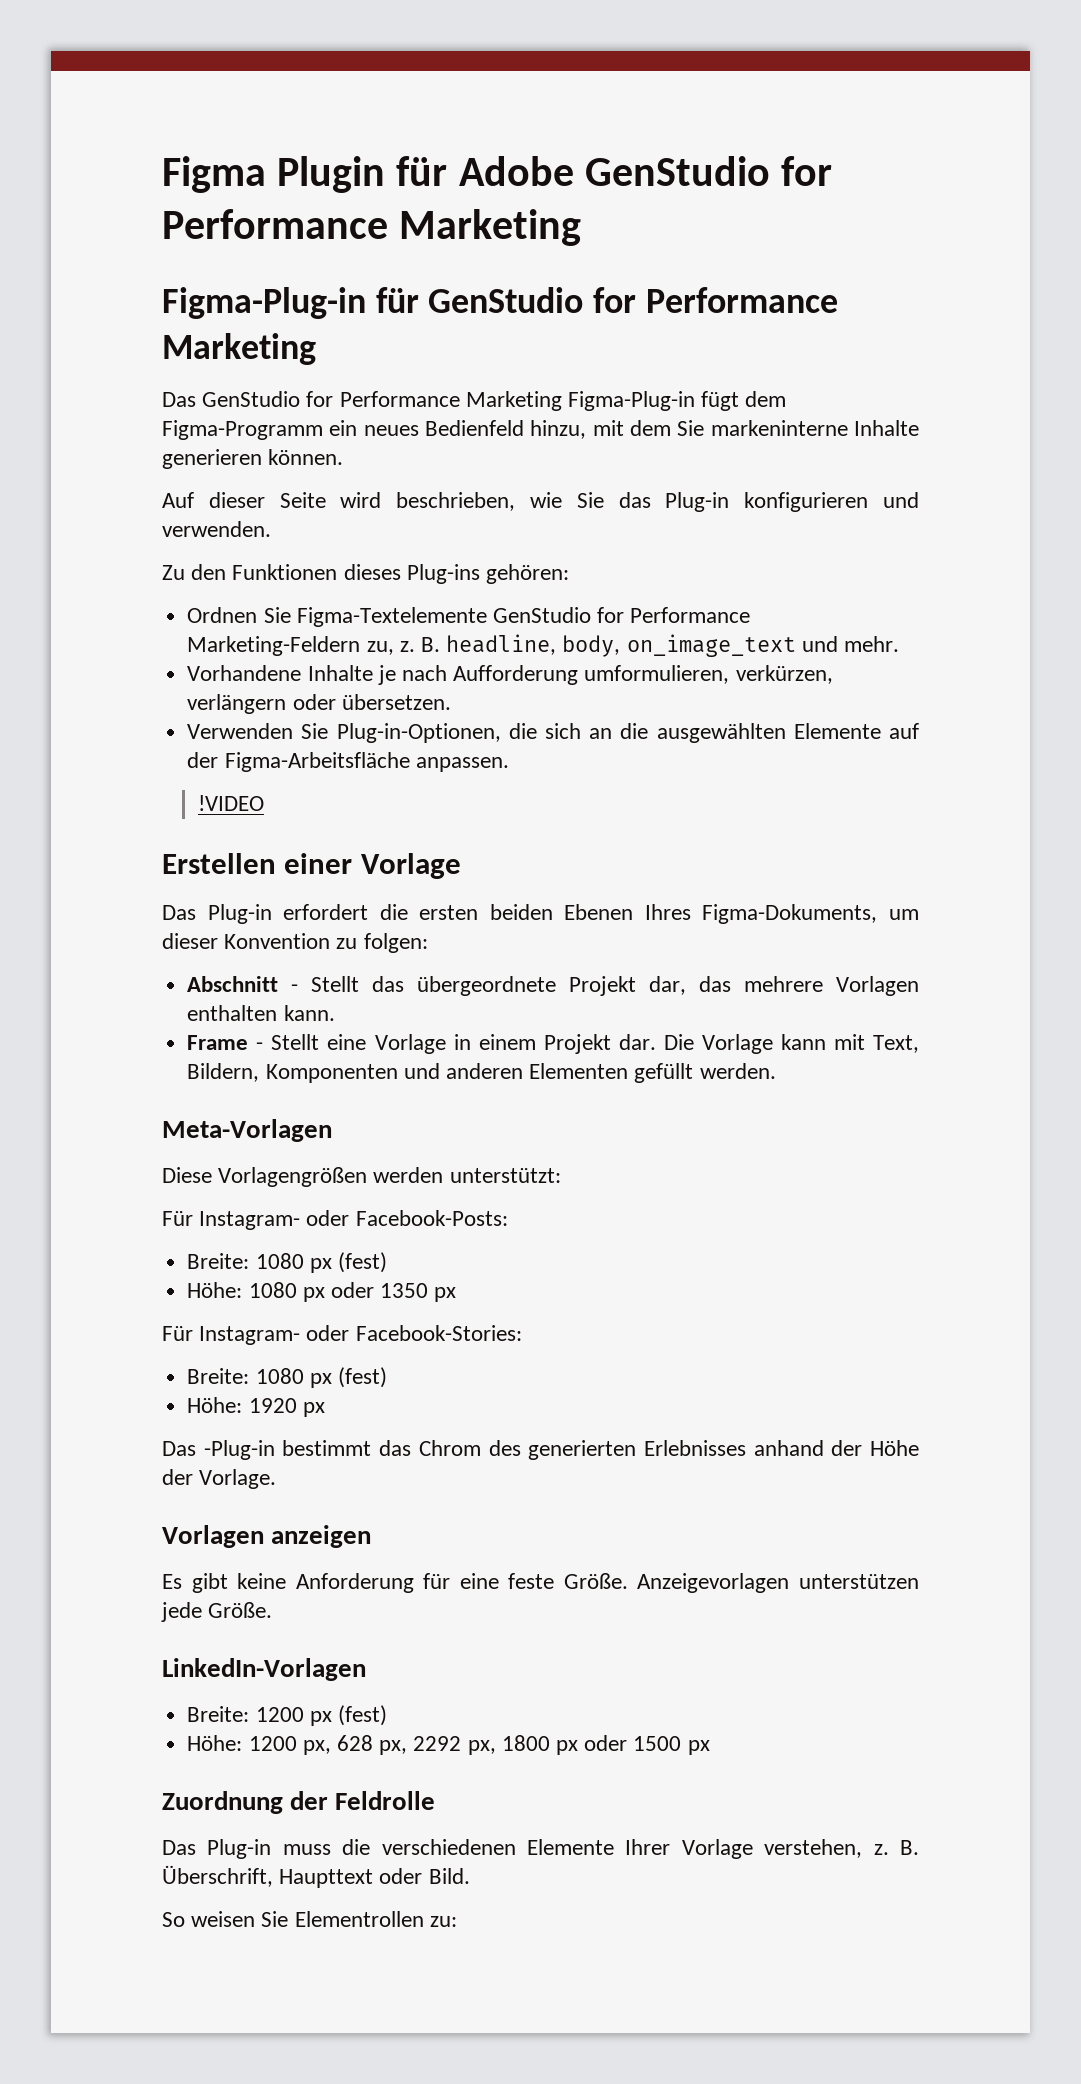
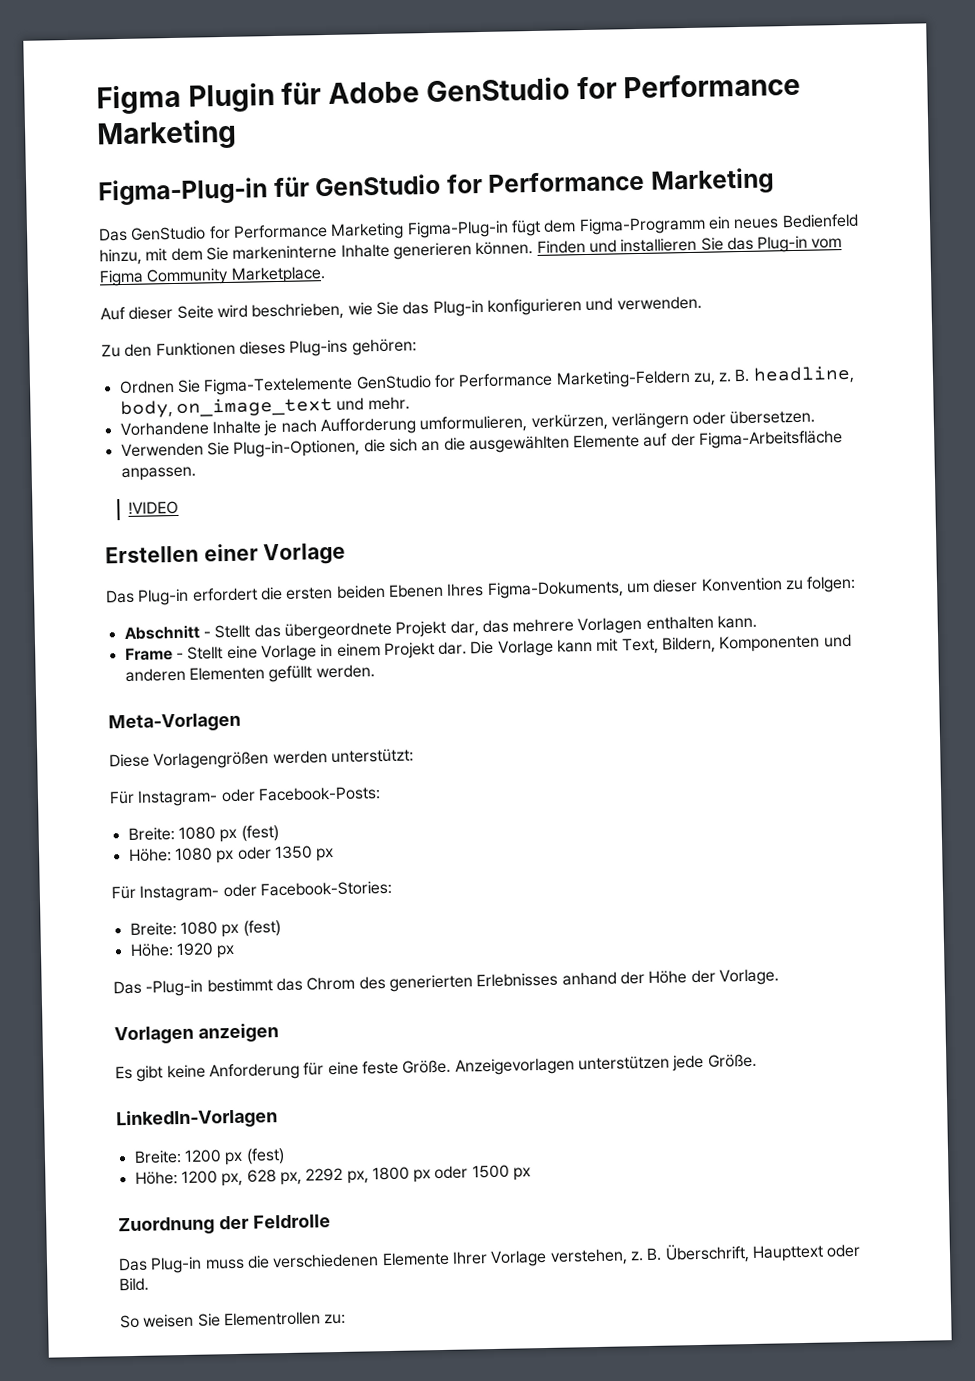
+ Finden und installieren Sie das Plug-in vom Figma Community Marketplace.

